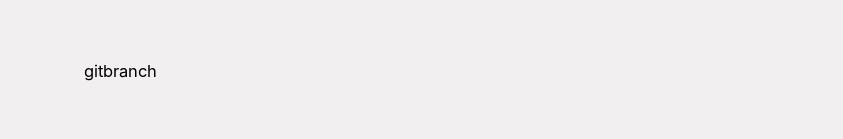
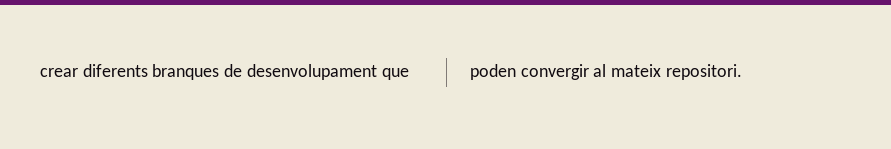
- gitbranch
+ crear diferents branques de desenvolupament que poden convergir al mateix repositori.

